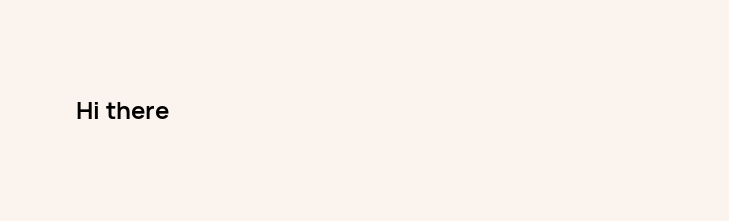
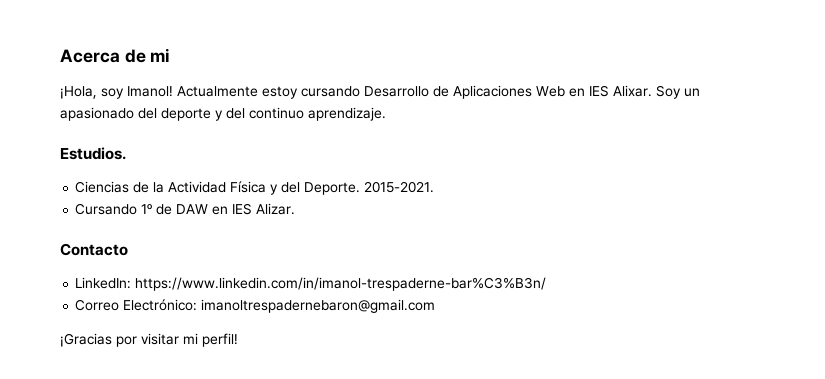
- Hi there
+ Acerca de mi
+ ¡Hola, soy Imanol! Actualmente estoy cursando Desarrollo de Aplicaciones Web en IES Alixar. Soy un apasionado del deporte y del continuo aprendizaje.
+ Estudios.
+ Ciencias de la Actividad Física y del Deporte. 2015-2021.
+ Cursando 1º de DAW en IES Alizar.
+ Contacto
+ LinkedIn: https://www.linkedin.com/in/imanol-trespaderne-bar%C3%B3n/
+ Correo Electrónico: imanoltrespadernebaron@gmail.com
+ ¡Gracias por visitar mi perfil!

